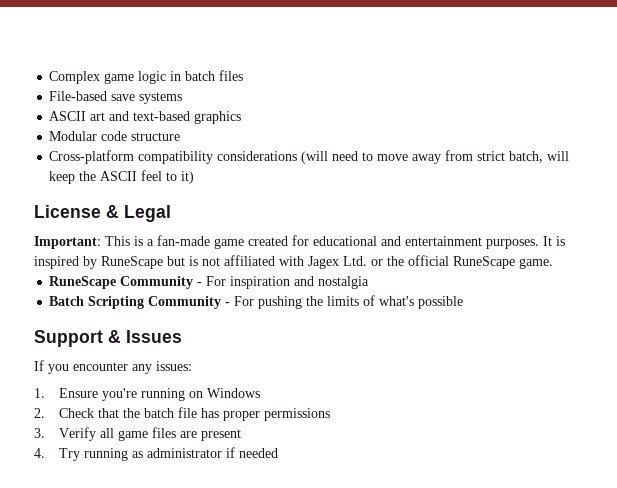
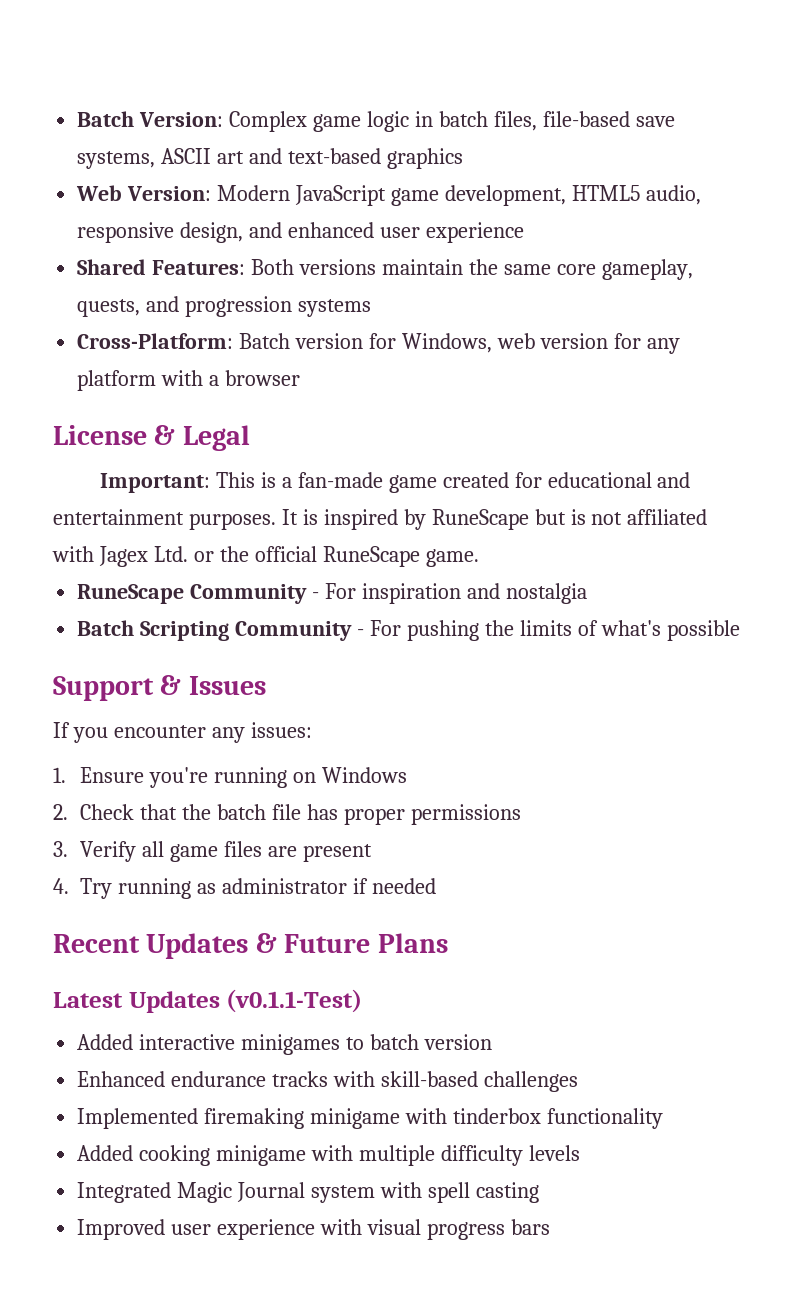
- Complex game logic in batch files
- File-based save systems
- ASCII art and text-based graphics
+ Batch Version: Complex game logic in batch files, file-based save systems, ASCII art and text-based graphics
- Modular code structure
- Cross-platform compatibility considerations (will need to move away from strict batch, will keep the ASCII feel to it)
+ Web Version: Modern JavaScript game development, HTML5 audio, responsive design, and enhanced user experience
+ Shared Features: Both versions maintain the same core gameplay, quests, and progression systems
+ Cross-Platform: Batch version for Windows, web version for any platform with a browser
+ Recent Updates & Future Plans
+ Latest Updates (v0.1.1-Test)
+ Added interactive minigames to batch version
+ Enhanced endurance tracks with skill-based challenges
+ Implemented firemaking minigame with tinderbox functionality
+ Added cooking minigame with multiple difficulty levels
+ Integrated Magic Journal system with spell casting
+ Improved user experience with visual progress bars

